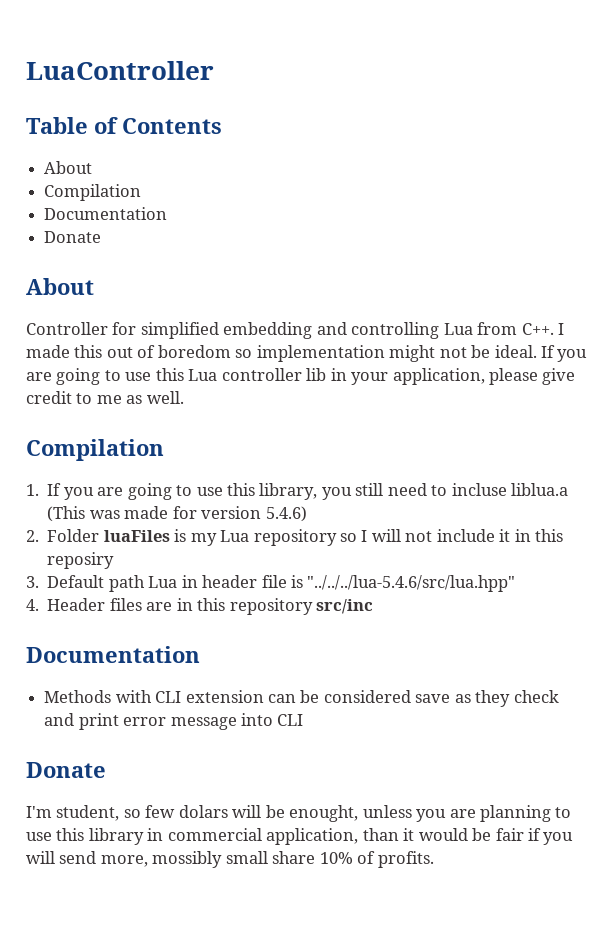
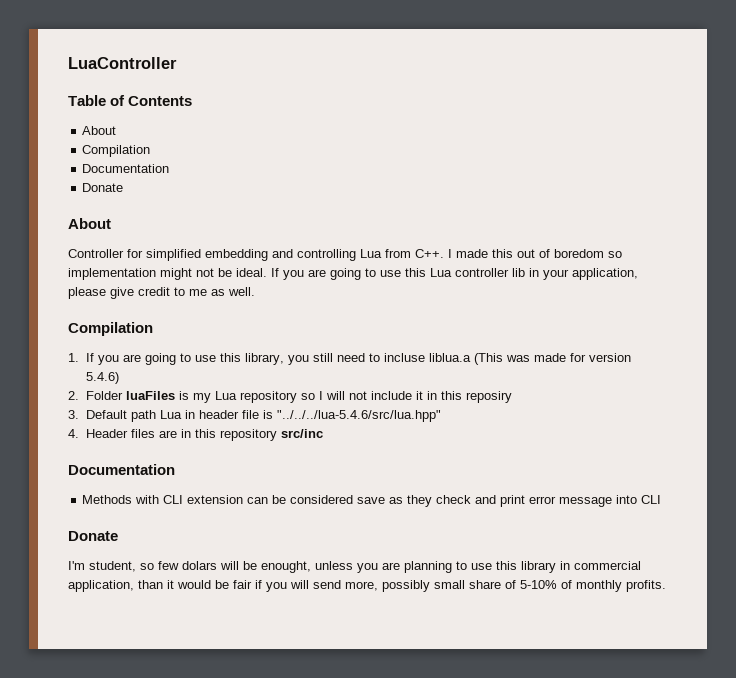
- I'm student, so few dolars will be enought, unless you are planning to use this library in commercial application, than it would be fair if you will send more, mossibly small share 10% of profits.
+ I'm student, so few dolars will be enought, unless you are planning to use this library in commercial application, than it would be fair if you will send more, possibly small share of 5-10% of monthly profits.

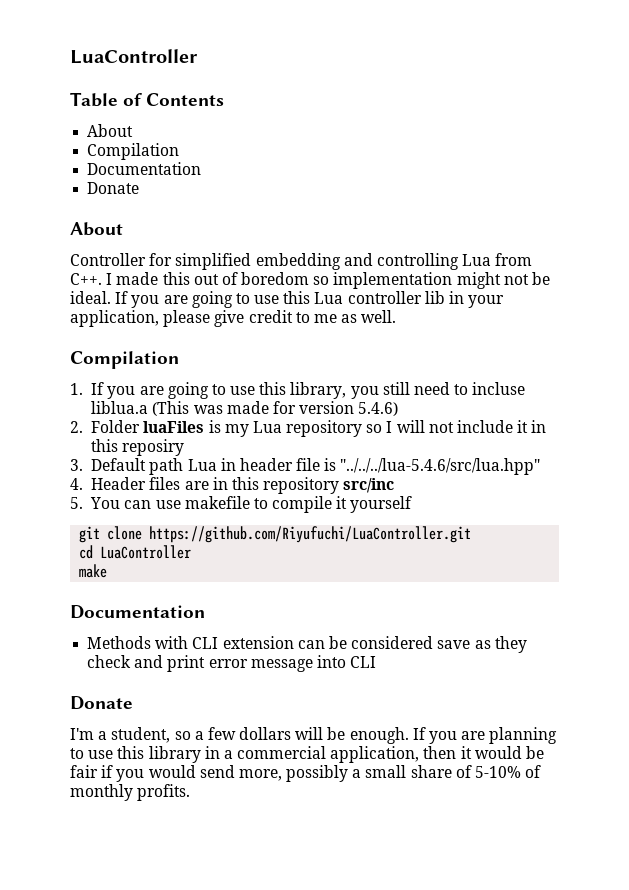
+ 5. You can use makefile to compile it yourself
+ git clone https://github.com/Riyufuchi/LuaController.git
+ cd LuaController
+ make
- I'm student, so few dolars will be enought, unless you are planning to use this library in commercial application, than it would be fair if you will send more, possibly small share of 5-10% of monthly profits.
+ I'm a student, so a few dollars will be enough. If you are planning to use this library in a commercial application, then it would be fair if you would send more, possibly a small share of 5-10% of monthly profits.

